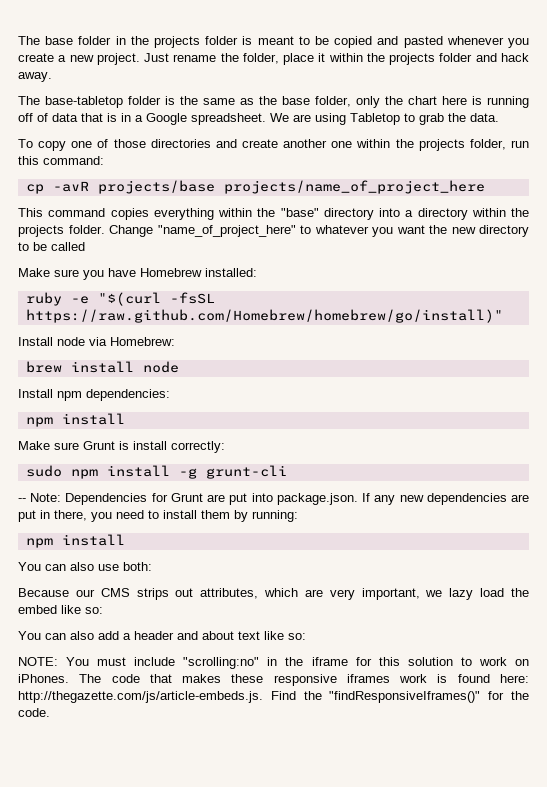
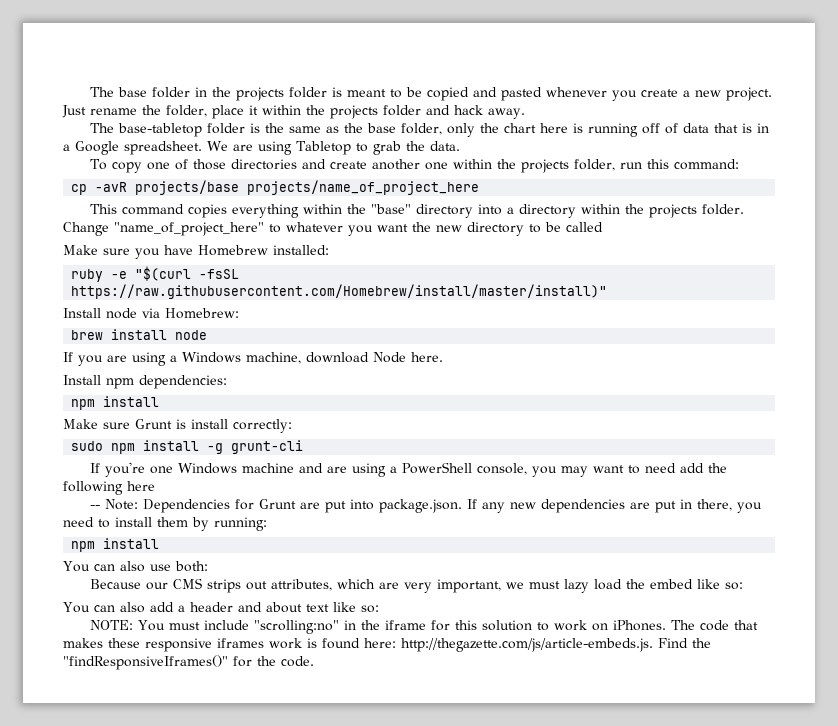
- ruby -e "$(curl -fsSL https://raw.github.com/Homebrew/homebrew/go/install)"
+ ruby -e "$(curl -fsSL https://raw.githubusercontent.com/Homebrew/install/master/install)"
+ If you are using a Windows machine, download Node here.
+ If you're one Windows machine and are using a PowerShell console, you may want to need add the following here
- Because our CMS strips out attributes, which are very important, we lazy load the embed like so:
+ Because our CMS strips out attributes, which are very important, we must lazy load the embed like so:

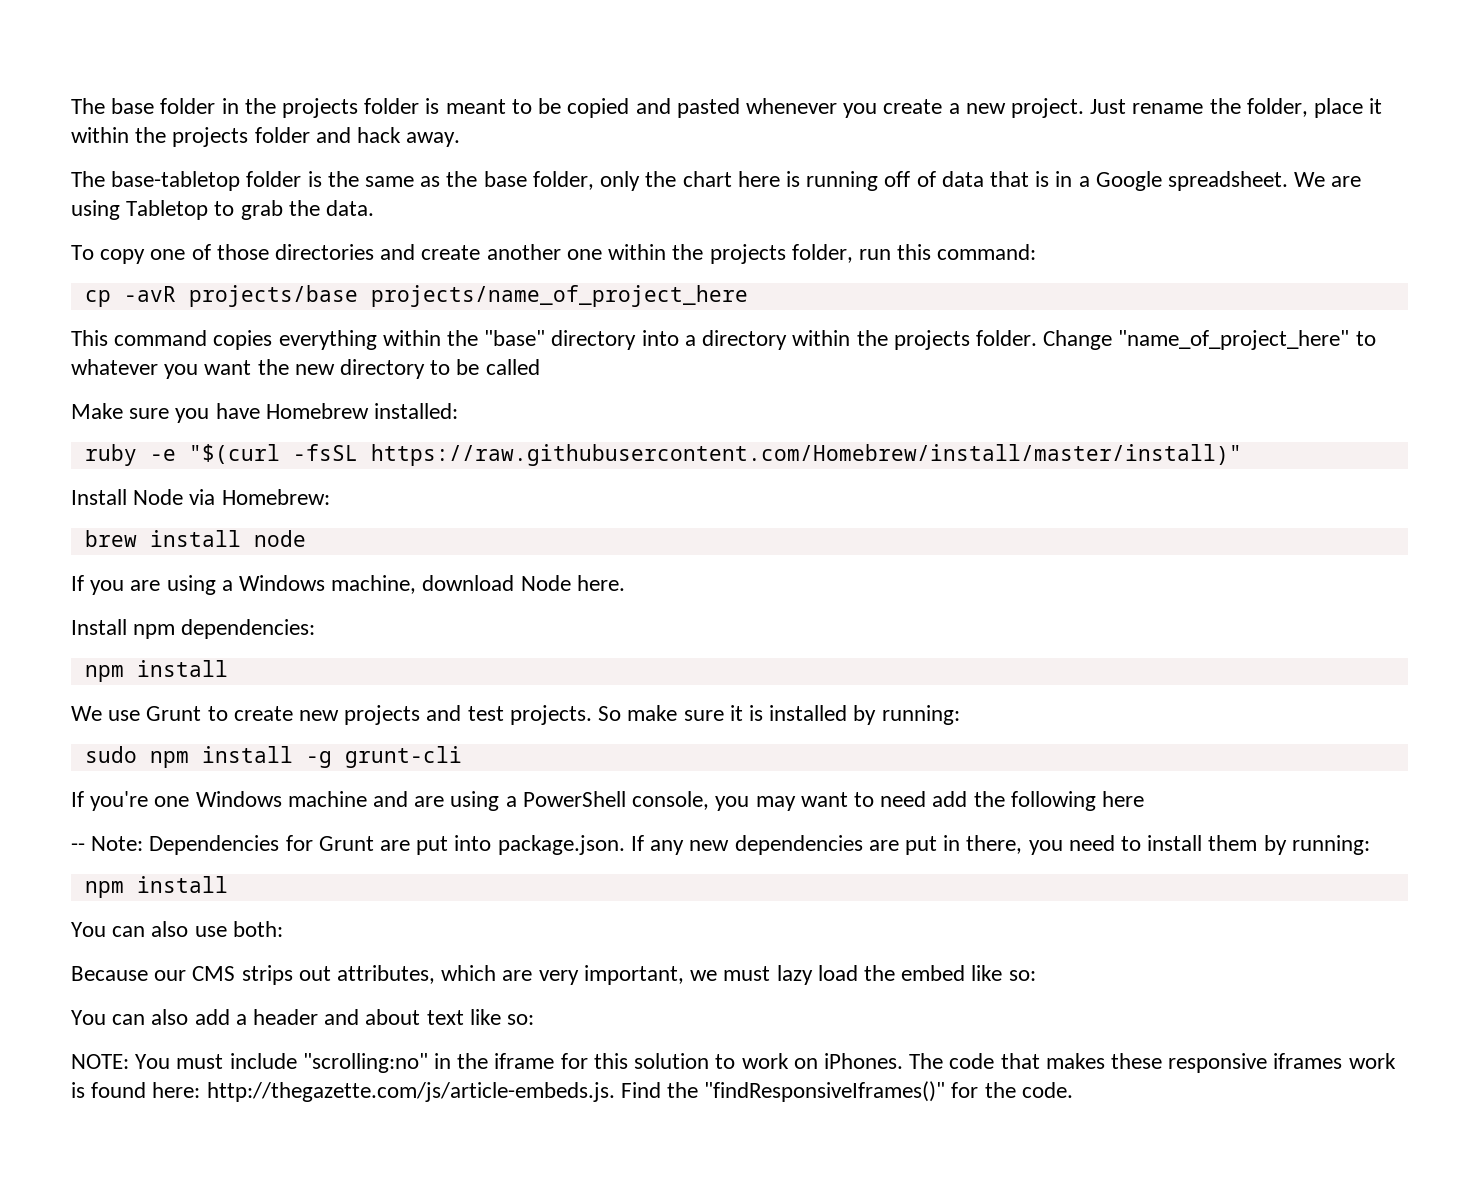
- Install node via Homebrew:
+ Install Node via Homebrew:
- Make sure Grunt is install correctly:
+ We use Grunt to create new projects and test projects. So make sure it is installed by running:

